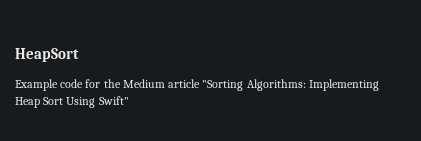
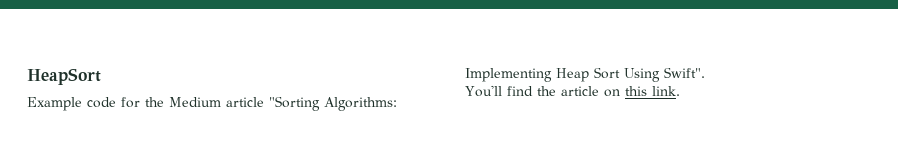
- Example code for the Medium article "Sorting Algorithms: Implementing Heap Sort Using Swift"
+ Example code for the Medium article "Sorting Algorithms: Implementing Heap Sort Using Swift".
+ You'll find the article on this link.

